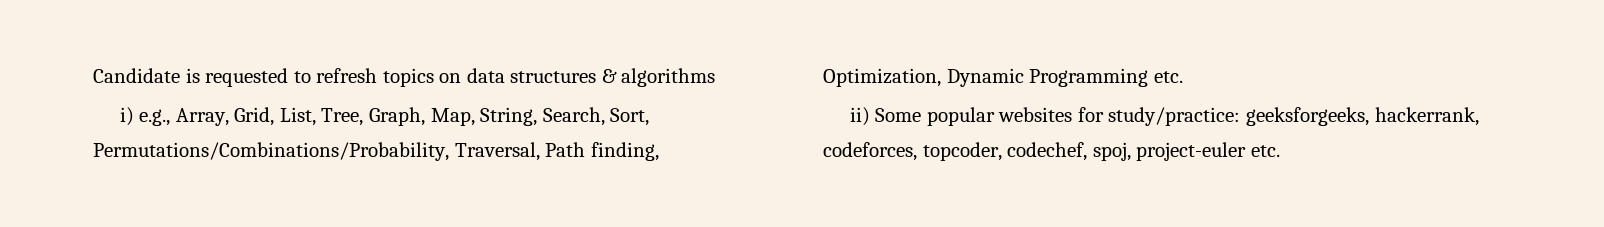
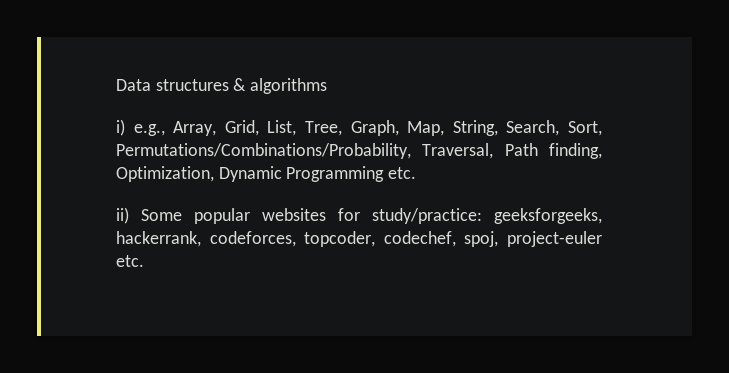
- Candidate is requested to refresh topics on data structures & algorithms
+ Data structures & algorithms

